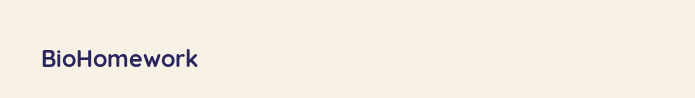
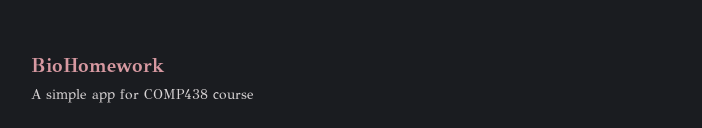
+ A simple app for COMP438 course

